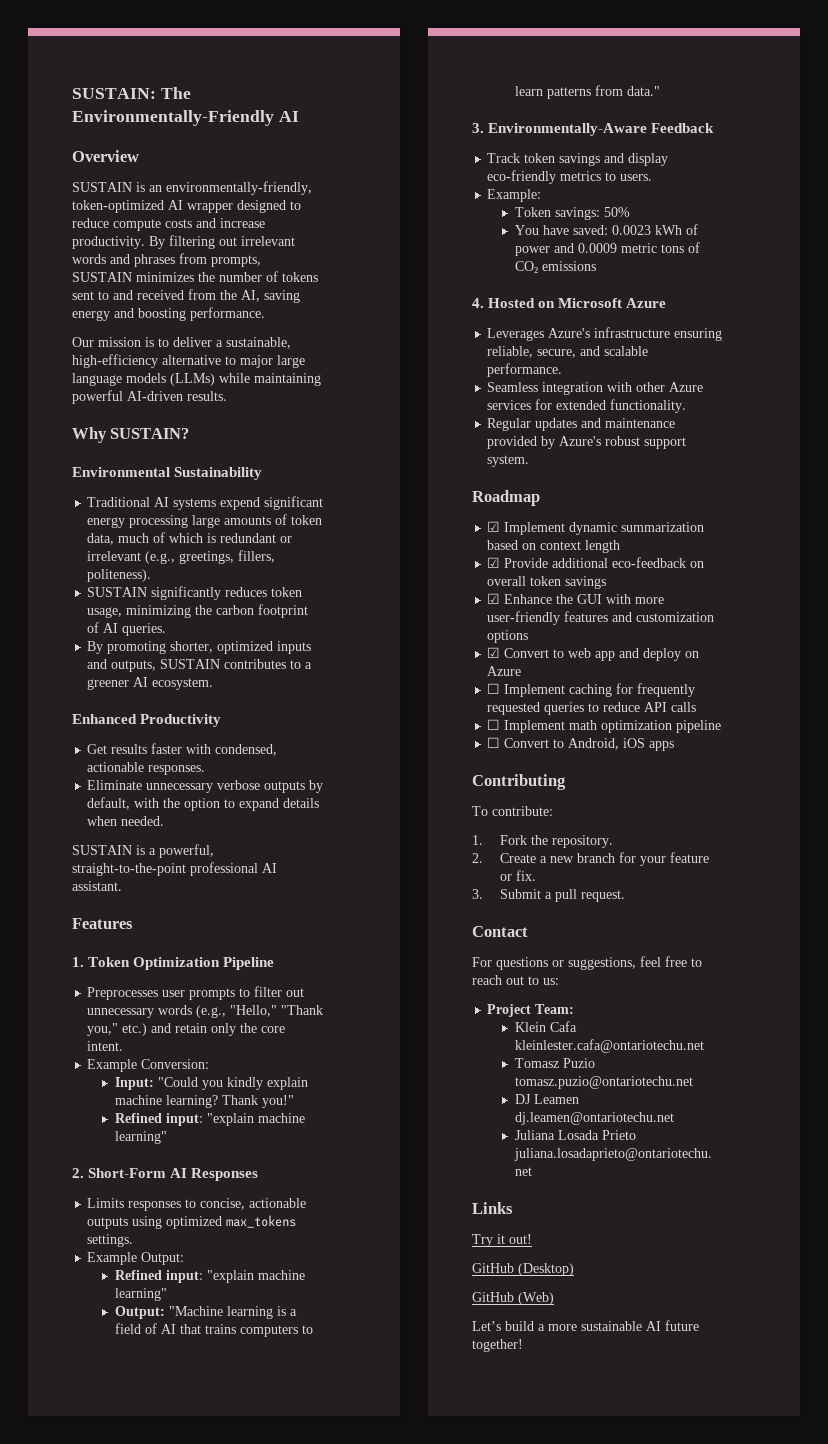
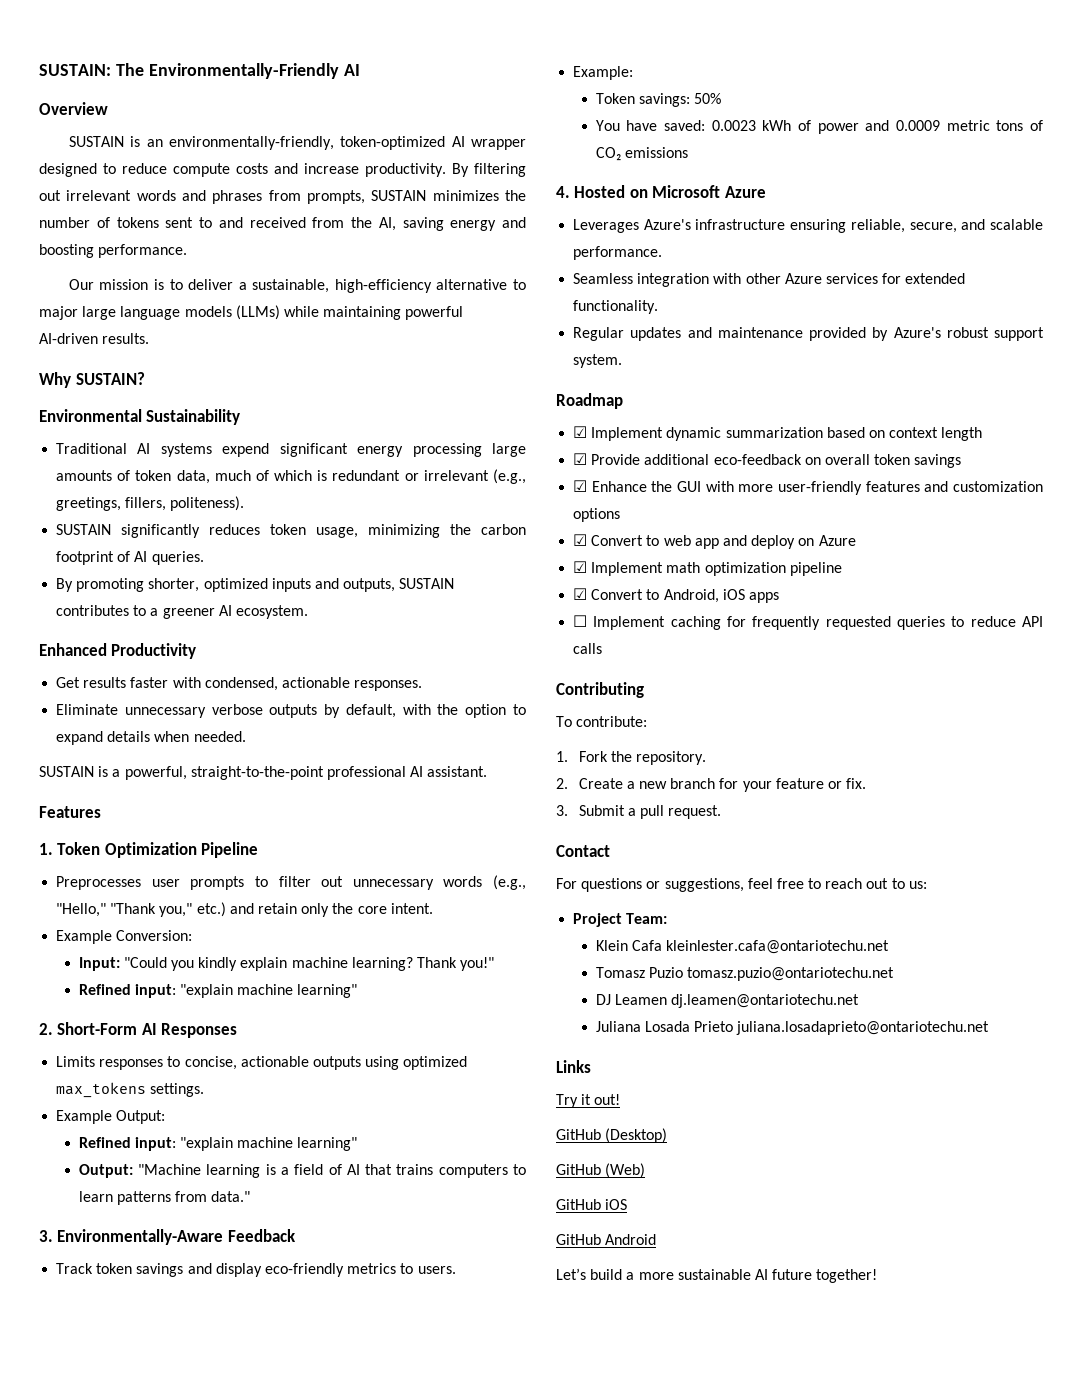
+ ☑ Implement math optimization pipeline
+ ☑ Convert to Android, iOS apps
- ☐ Implement math optimization pipeline
- ☐ Convert to Android, iOS apps
+ GitHub iOS
+ GitHub Android

